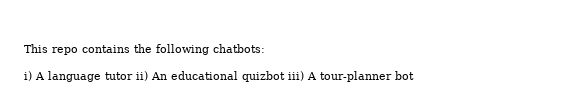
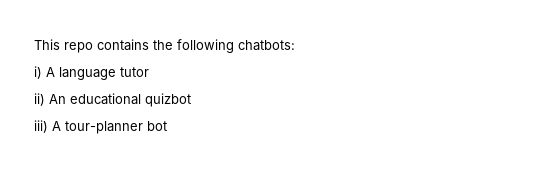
- i) A language tutor ii) An educational quizbot iii) A tour-planner bot
+ i) A language tutor
+ ii) An educational quizbot
+ iii) A tour-planner bot

